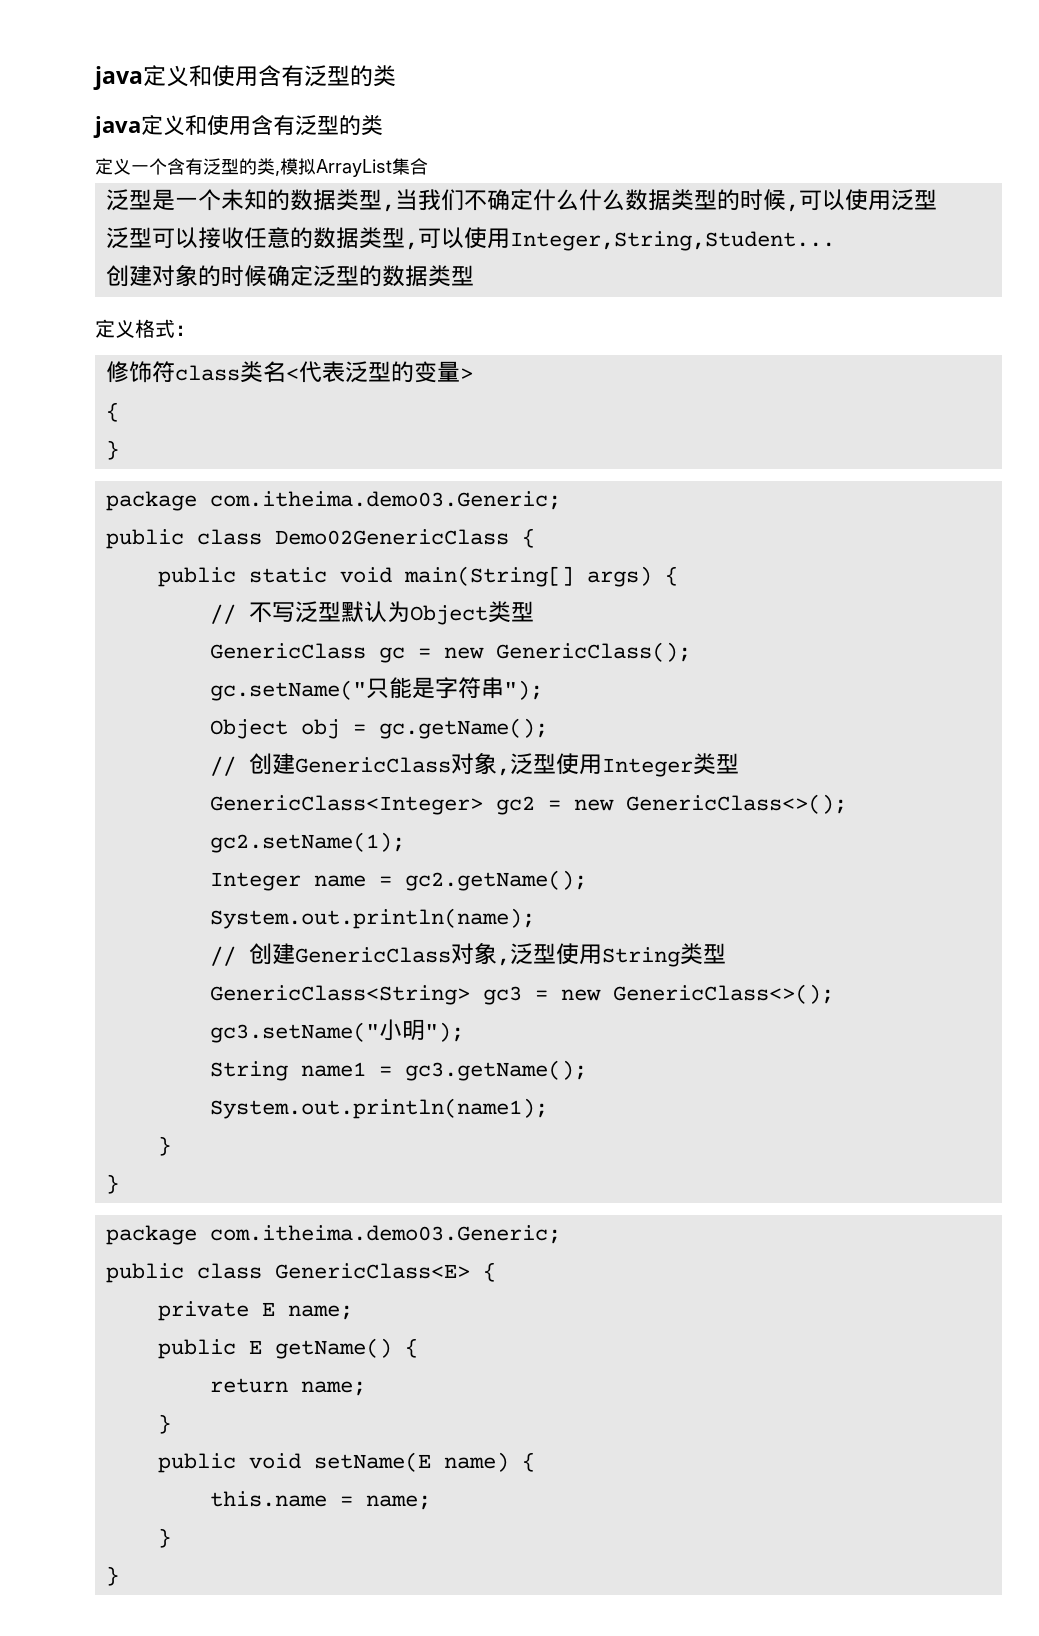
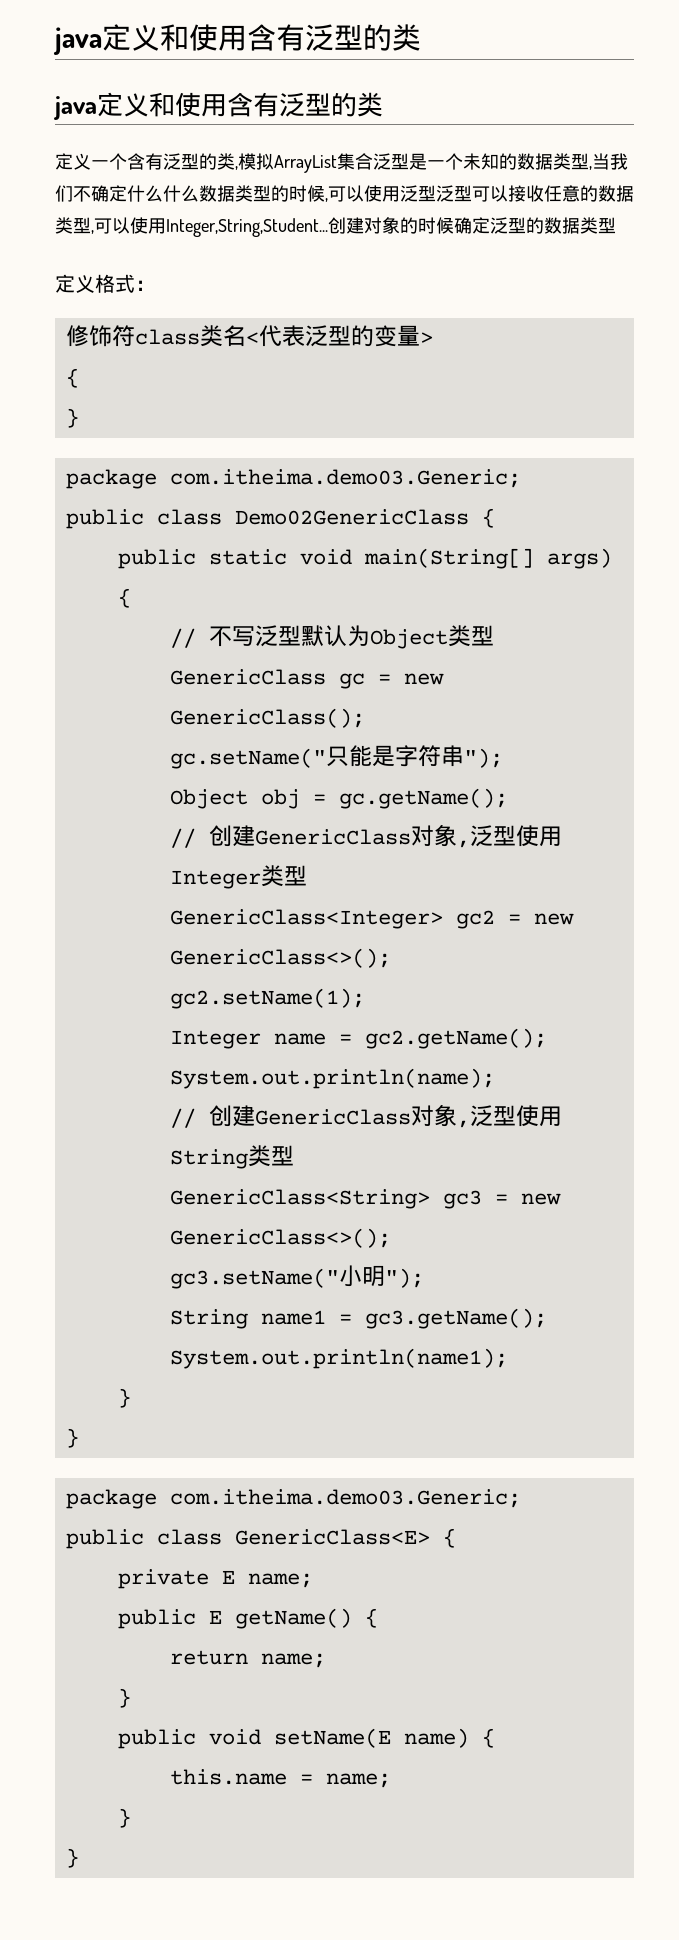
- 定义一个含有泛型的类,模拟ArrayList集合
- 泛型是一个未知的数据类型,当我们不确定什么什么数据类型的时候,可以使用泛型
- 泛型可以接收任意的数据类型,可以使用Integer,String,Student...
- 创建对象的时候确定泛型的数据类型
+ 定义一个含有泛型的类,模拟ArrayList集合泛型是一个未知的数据类型,当我们不确定什么什么数据类型的时候,可以使用泛型泛型可以接收任意的数据类型,可以使用Integer,String,Student...创建对象的时候确定泛型的数据类型

